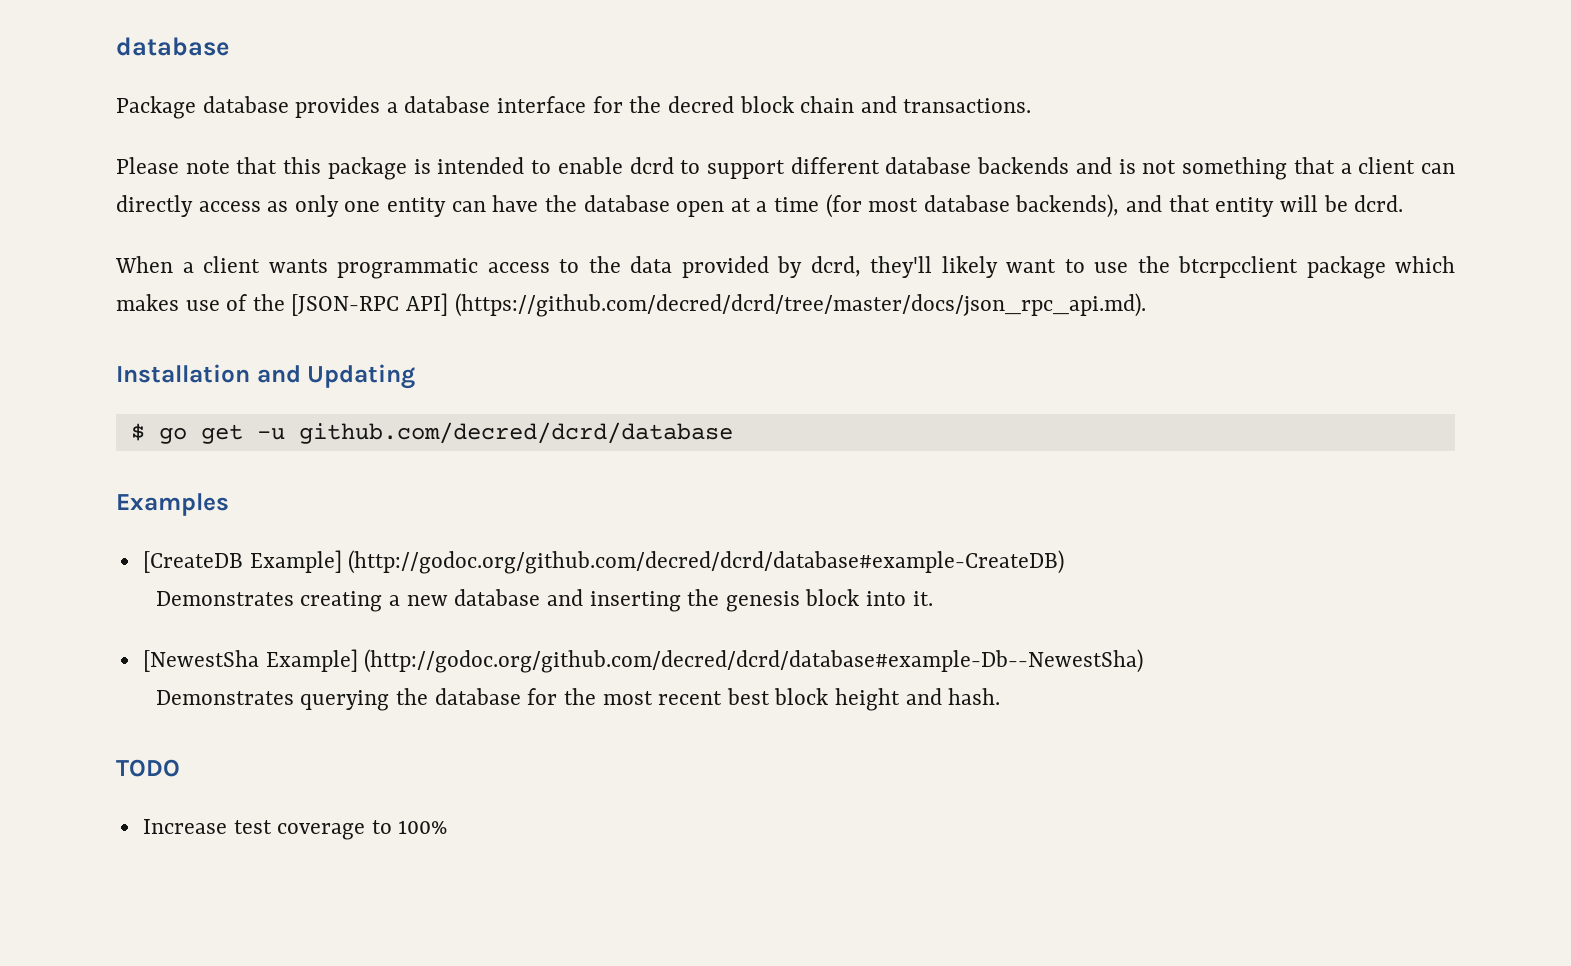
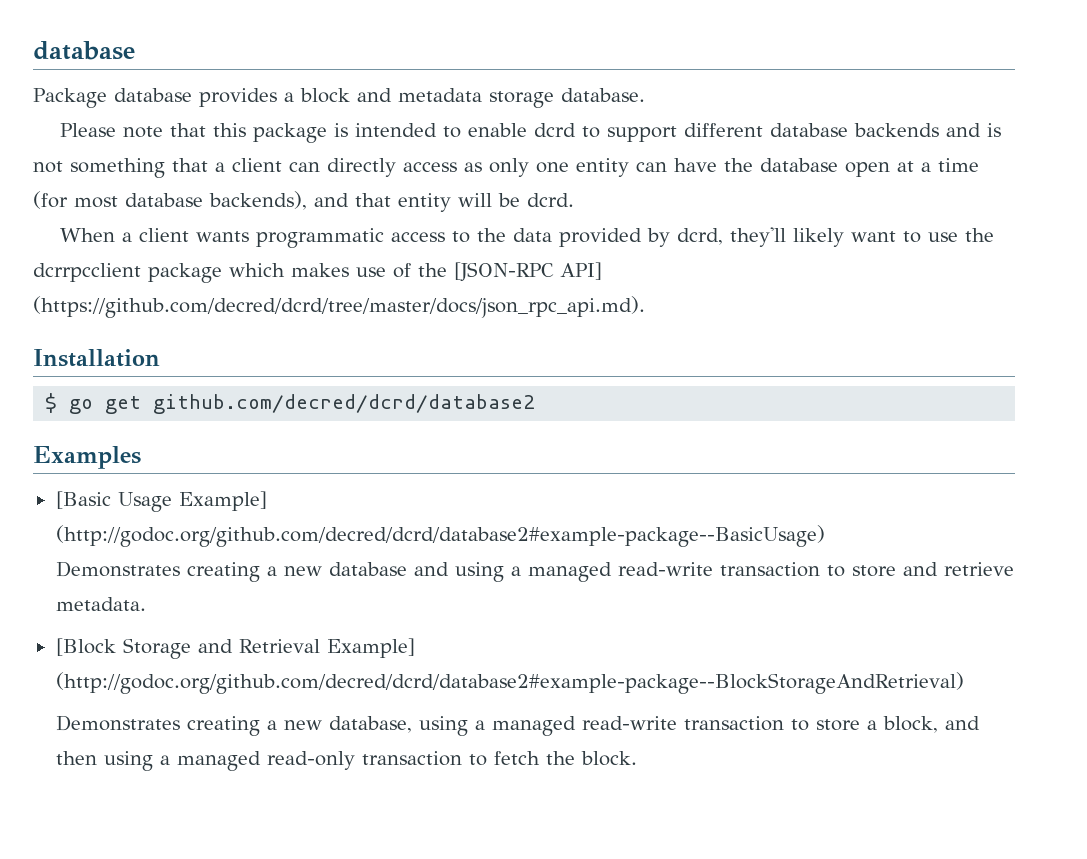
- Package database provides a database interface for the decred block chain and transactions.
+ Package database provides a block and metadata storage database.
- When a client wants programmatic access to the data provided by dcrd, they'll likely want to use the btcrpcclient package which makes use of the [JSON-RPC API] (https://github.com/decred/dcrd/tree/master/docs/json_rpc_api.md).
+ When a client wants programmatic access to the data provided by dcrd, they'll likely want to use the dcrrpcclient package which makes use of the [JSON-RPC API] (https://github.com/decred/dcrd/tree/master/docs/json_rpc_api.md).
- Installation and Updating
+ Installation
- $ go get -u github.com/decred/dcrd/database
+ $ go get github.com/decred/dcrd/database2
- [CreateDB Example] (http://godoc.org/github.com/decred/dcrd/database#example-CreateDB)
+ [Basic Usage Example] (http://godoc.org/github.com/decred/dcrd/database2#example-package--BasicUsage)
- Demonstrates creating a new database and inserting the genesis block into it.
- [NewestSha Example] (http://godoc.org/github.com/decred/dcrd/database#example-Db--NewestSha)
- Demonstrates querying the database for the most recent best block height and hash.
- TODO
- Increase test coverage to 100%
+ Demonstrates creating a new database and using a managed read-write transaction to store and retrieve metadata.
+ [Block Storage and Retrieval Example] (http://godoc.org/github.com/decred/dcrd/database2#example-package--BlockStorageAndRetrieval)
+ Demonstrates creating a new database, using a managed read-write transaction to store a block, and then using a managed read-only transaction to fetch the block.

